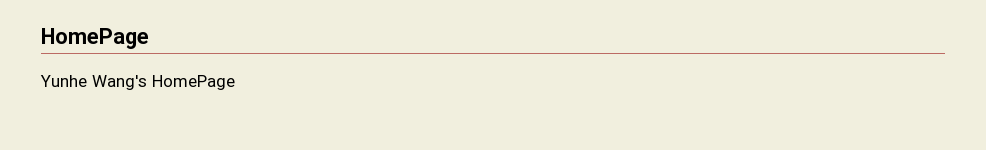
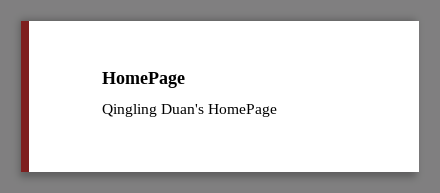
- Yunhe Wang's HomePage
+ Qingling Duan's HomePage

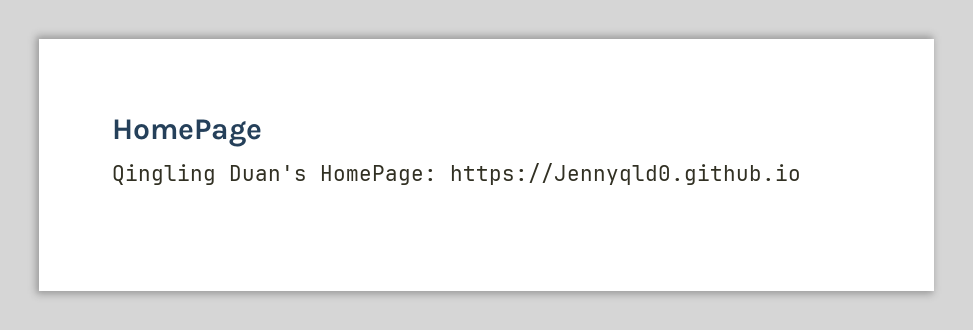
- Qingling Duan's HomePage
+ Qingling Duan's HomePage: https://Jennyqld0.github.io

